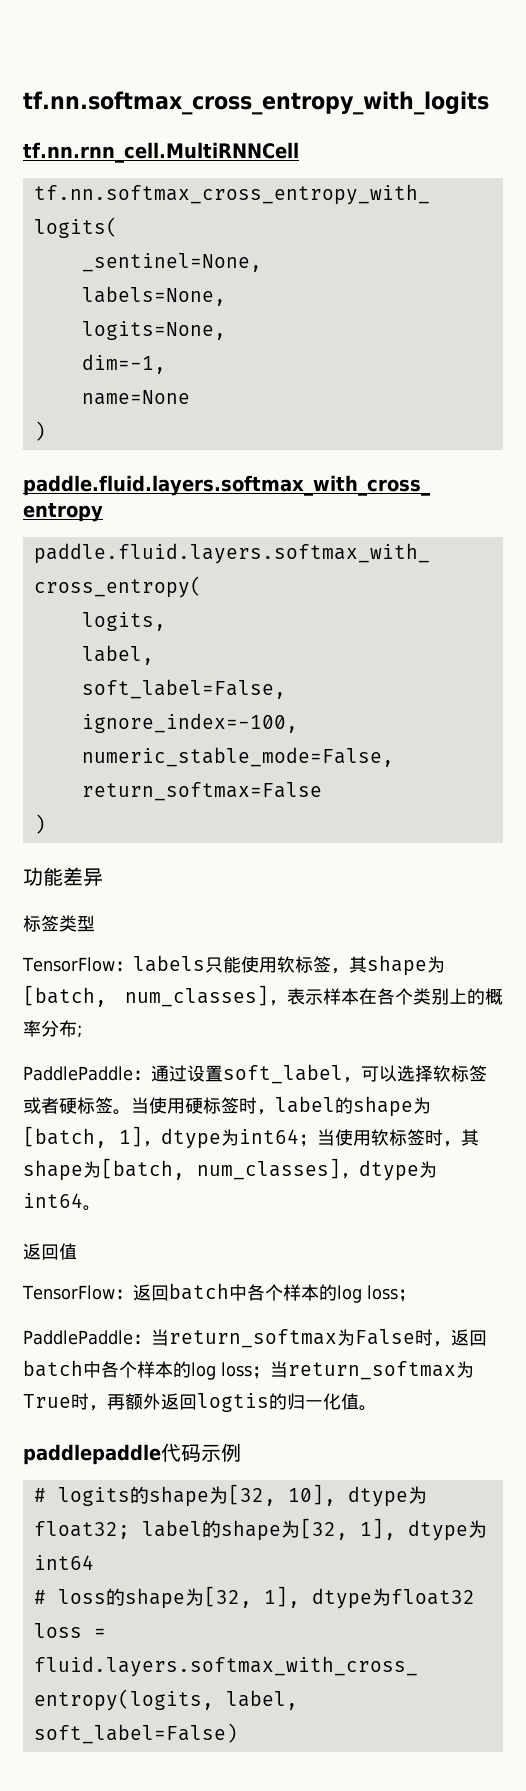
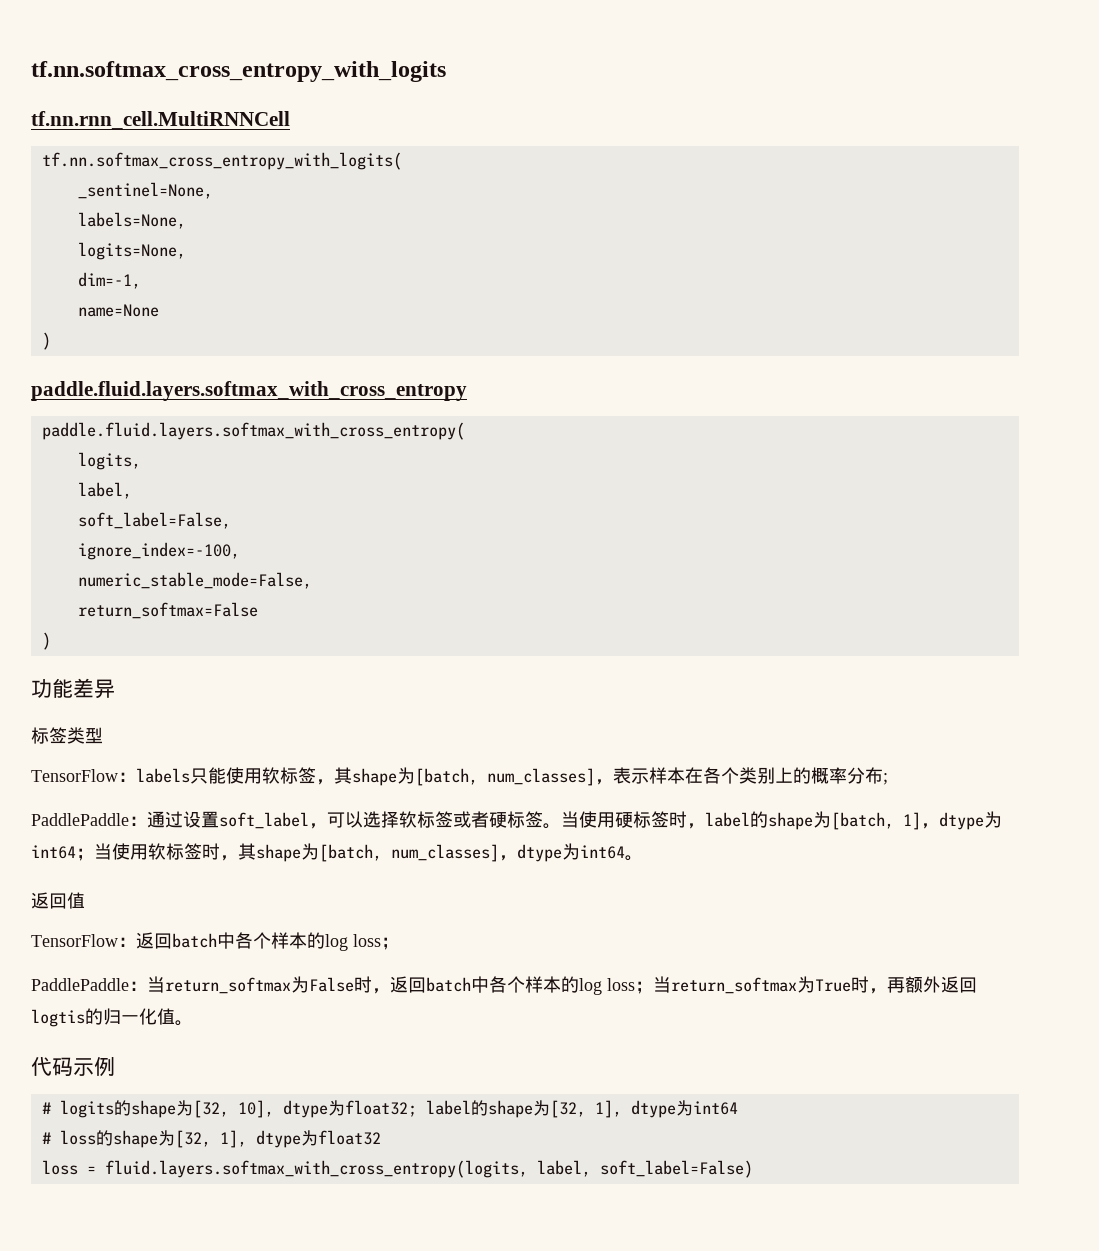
- paddlepaddle代码示例
+ 代码示例

